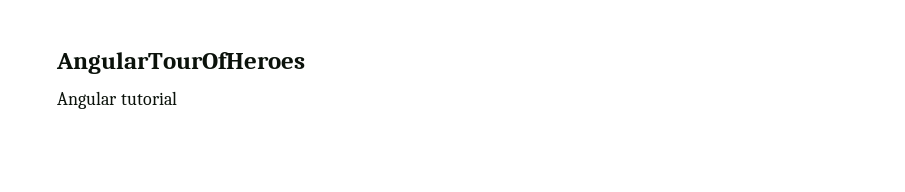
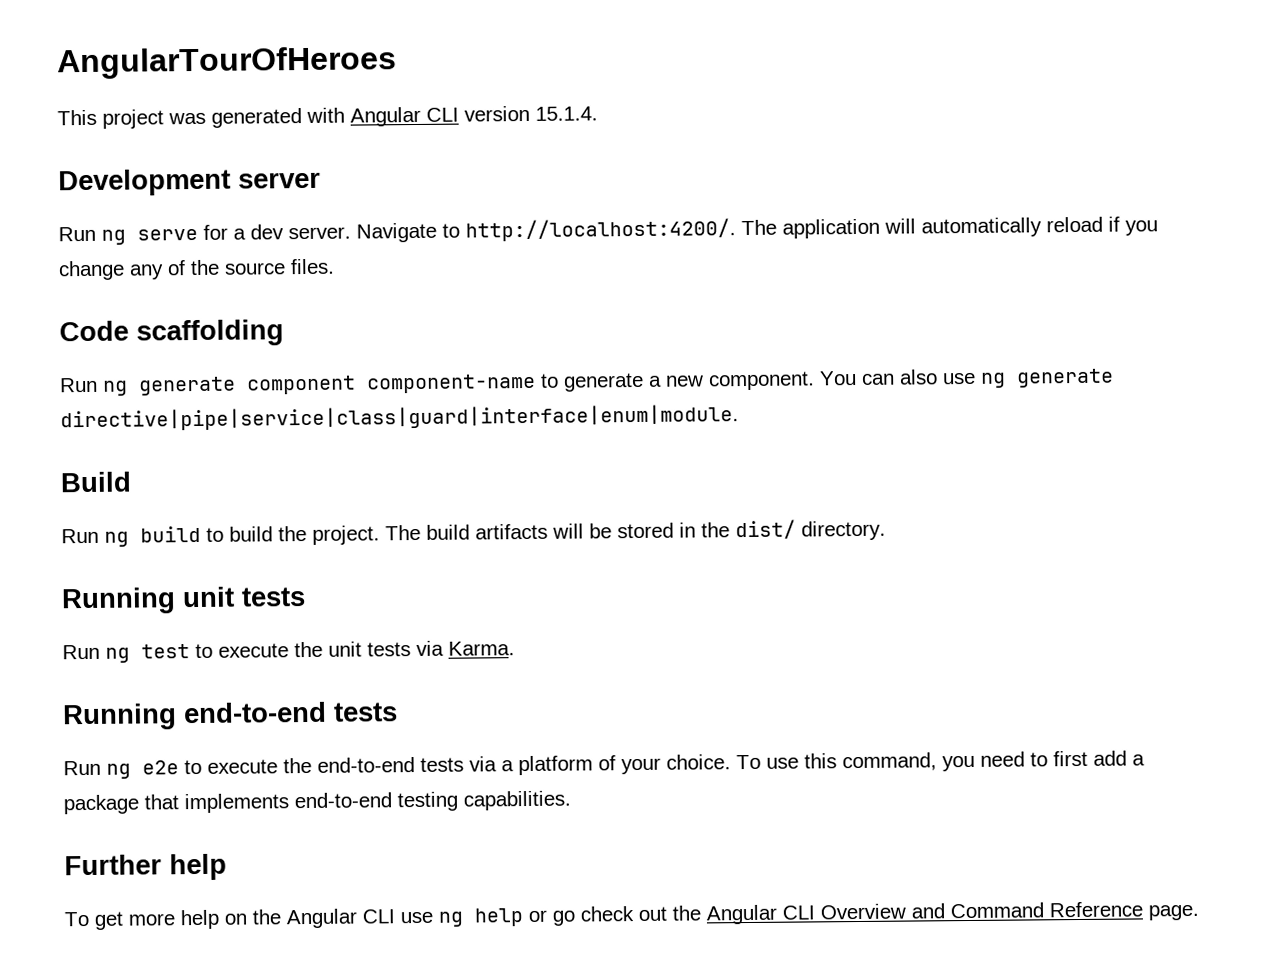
- Angular tutorial
+ This project was generated with Angular CLI version 15.1.4.
+ Development server
+ Run ng serve for a dev server. Navigate to http://localhost:4200/. The application will automatically reload if you change any of the source files.
+ Code scaffolding
+ Run ng generate component component-name to generate a new component. You can also use ng generate directive|pipe|service|class|guard|interface|enum|module.
+ Build
+ Run ng build to build the project. The build artifacts will be stored in the dist/ directory.
+ Running unit tests
+ Run ng test to execute the unit tests via Karma.
+ Running end-to-end tests
+ Run ng e2e to execute the end-to-end tests via a platform of your choice. To use this command, you need to first add a package that implements end-to-end testing capabilities.
+ Further help
+ To get more help on the Angular CLI use ng help or go check out the Angular CLI Overview and Command Reference page.

